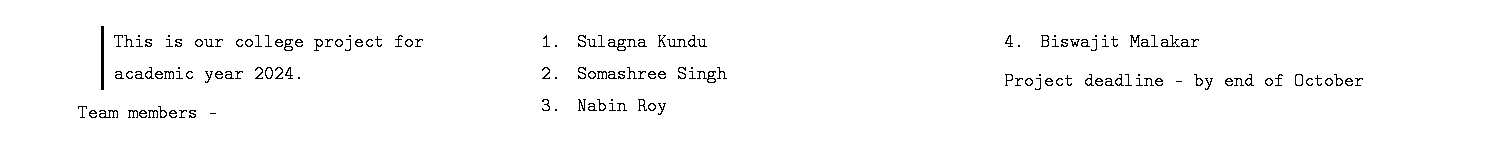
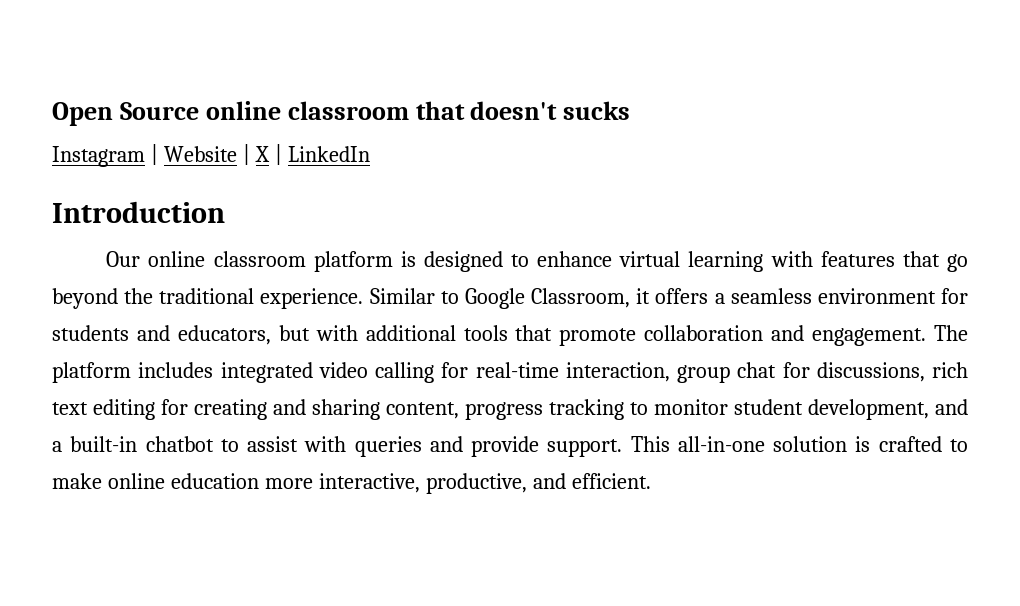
- This is our college project for academic year 2024.
- Team members -
- 1. Sulagna Kundu
- 2. Somashree Singh
- 3. Nabin Roy
- 4. Biswajit Malakar
- Project deadline - by end of October
+ Open Source online classroom that doesn't sucks
+ Instagram | Website | X | LinkedIn
+ Introduction
+ Our online classroom platform is designed to enhance virtual learning with features that go beyond the traditional experience. Similar to Google Classroom, it offers a seamless environment for students and educators, but with additional tools that promote collaboration and engagement. The platform includes integrated video calling for real-time interaction, group chat for discussions, rich text editing for creating and sharing content, progress tracking to monitor student development, and a built-in chatbot to assist with queries and provide support. This all-in-one solution is crafted to make online education more interactive, productive, and efficient.

